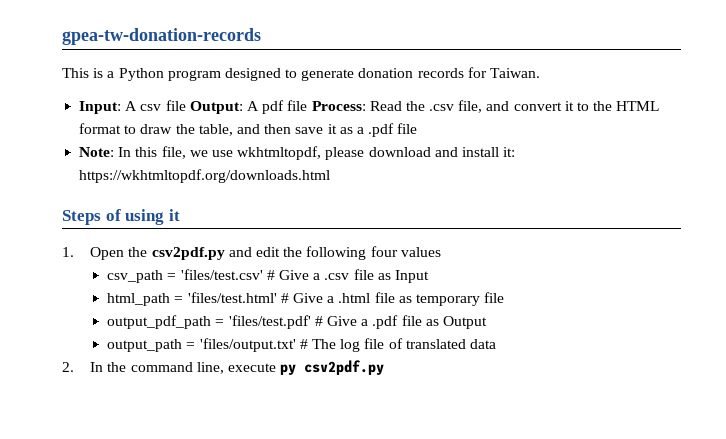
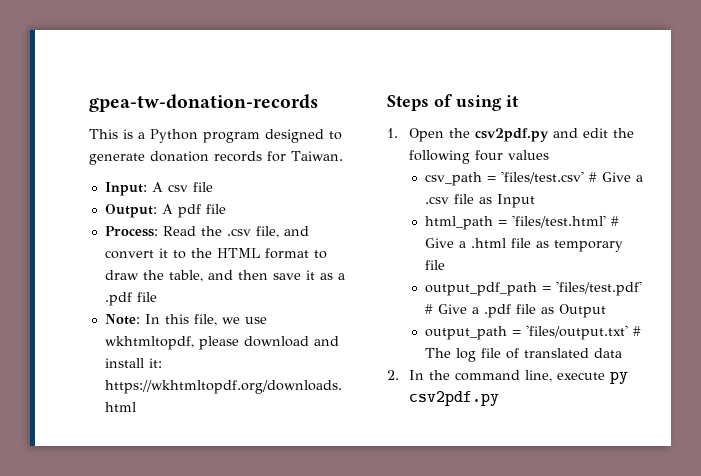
- Input: A csv file Output: A pdf file Process: Read the .csv file, and convert it to the HTML format to draw the table, and then save it as a .pdf file
+ Input: A csv file
+ Output: A pdf file
+ Process: Read the .csv file, and convert it to the HTML format to draw the table, and then save it as a .pdf file

